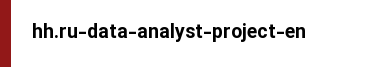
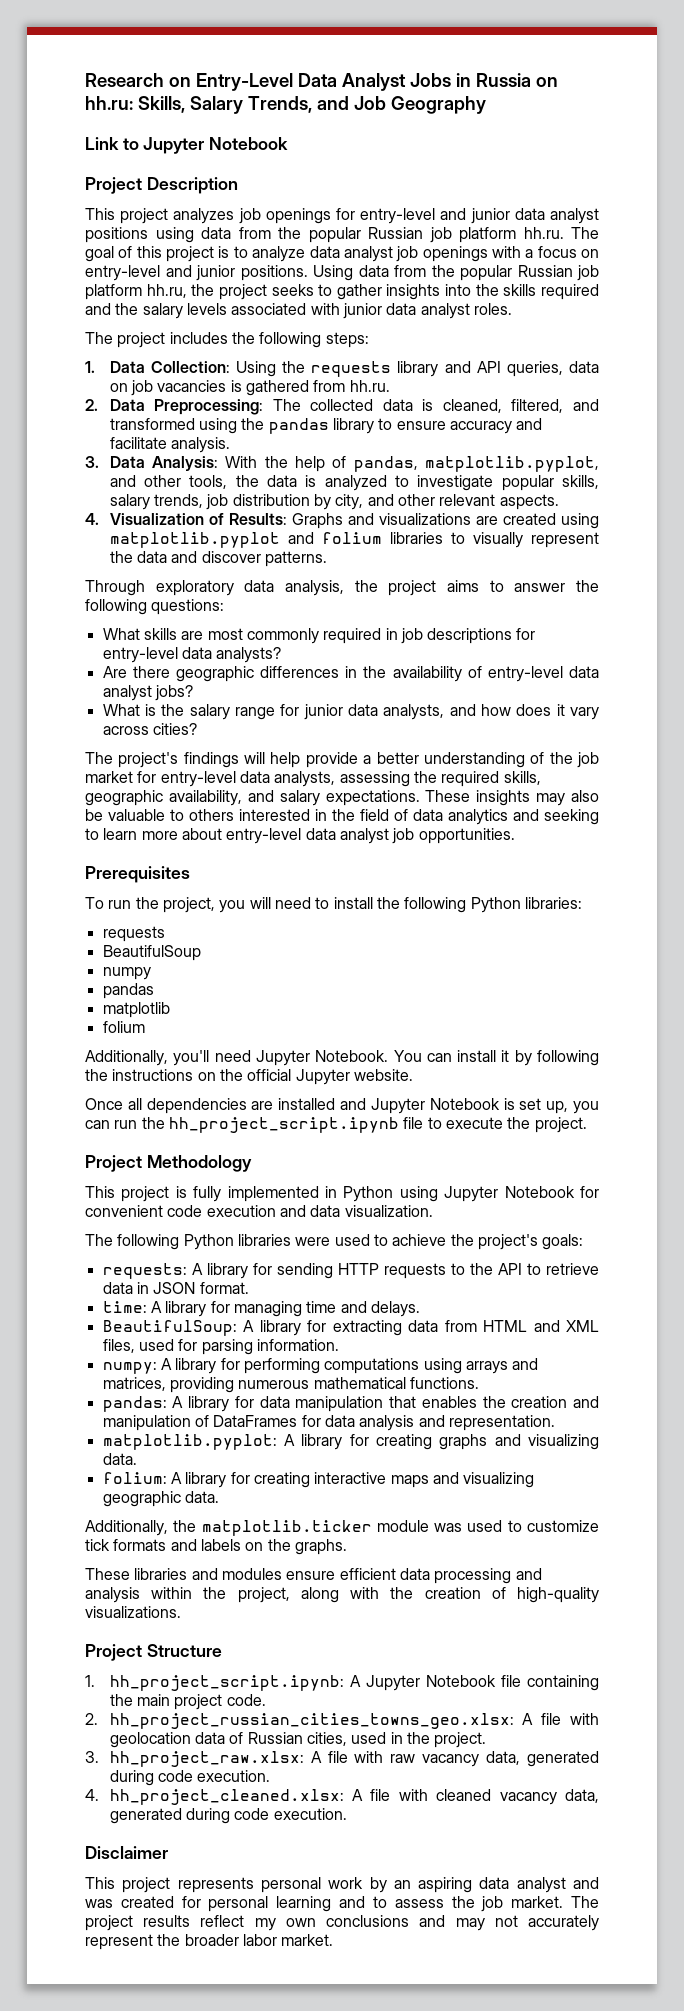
- hh.ru-data-analyst-project-en
+ Research on Entry-Level Data Analyst Jobs in Russia on hh.ru: Skills, Salary Trends, and Job Geography
+ Link to Jupyter Notebook
+ Project Description
+ This project analyzes job openings for entry-level and junior data analyst positions using data from the popular Russian job platform hh.ru. The goal of this project is to analyze data analyst job openings with a focus on entry-level and junior positions. Using data from the popular Russian job platform hh.ru, the project seeks to gather insights into the skills required and the salary levels associated with junior data analyst roles.
+ The project includes the following steps:
+ 1. Data Collection: Using the requests library and API queries, data on job vacancies is gathered from hh.ru.
+ 2. Data Preprocessing: The collected data is cleaned, filtered, and transformed using the pandas library to ensure accuracy and facilitate analysis.
+ 3. Data Analysis: With the help of pandas, matplotlib.pyplot, and other tools, the data is analyzed to investigate popular skills, salary trends, job distribution by city, and other relevant aspects.
+ 4. Visualization of Results: Graphs and visualizations are created using matplotlib.pyplot and folium libraries to visually represent the data and discover patterns.
+ Through exploratory data analysis, the project aims to answer the following questions:
+ What skills are most commonly required in job descriptions for entry-level data analysts?
+ Are there geographic differences in the availability of entry-level data analyst jobs?
+ What is the salary range for junior data analysts, and how does it vary across cities?
+ The project's findings will help provide a better understanding of the job market for entry-level data analysts, assessing the required skills, geographic availability, and salary expectations. These insights may also be valuable to others interested in the field of data analytics and seeking to learn more about entry-level data analyst job opportunities.
+ Prerequisites
+ To run the project, you will need to install the following Python libraries:
+ requests
+ BeautifulSoup
+ numpy
+ pandas
+ matplotlib
+ folium
+ Additionally, you'll need Jupyter Notebook. You can install it by following the instructions on the official Jupyter website.
+ Once all dependencies are installed and Jupyter Notebook is set up, you can run the hh_project_script.ipynb file to execute the project.
+ Project Methodology
+ This project is fully implemented in Python using Jupyter Notebook for convenient code execution and data visualization.
+ The following Python libraries were used to achieve the project's goals:
+ requests: A library for sending HTTP requests to the API to retrieve data in JSON format.
+ time: A library for managing time and delays.
+ BeautifulSoup: A library for extracting data from HTML and XML files, used for parsing information.
+ numpy: A library for performing computations using arrays and matrices, providing numerous mathematical functions.
+ pandas: A library for data manipulation that enables the creation and manipulation of DataFrames for data analysis and representation.
+ matplotlib.pyplot: A library for creating graphs and visualizing data.
+ folium: A library for creating interactive maps and visualizing geographic data.
+ Additionally, the matplotlib.ticker module was used to customize tick formats and labels on the graphs.
+ These libraries and modules ensure efficient data processing and analysis within the project, along with the creation of high-quality visualizations.
+ Project Structure
+ 1. hh_project_script.ipynb: A Jupyter Notebook file containing the main project code.
+ 2. hh_project_russian_cities_towns_geo.xlsx: A file with geolocation data of Russian cities, used in the project.
+ 3. hh_project_raw.xlsx: A file with raw vacancy data, generated during code execution.
+ 4. hh_project_cleaned.xlsx: A file with cleaned vacancy data, generated during code execution.
+ Disclaimer
+ This project represents personal work by an aspiring data analyst and was created for personal learning and to assess the job market. The project results reflect my own conclusions and may not accurately represent the broader labor market.

